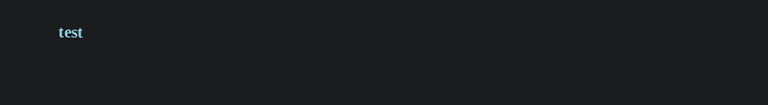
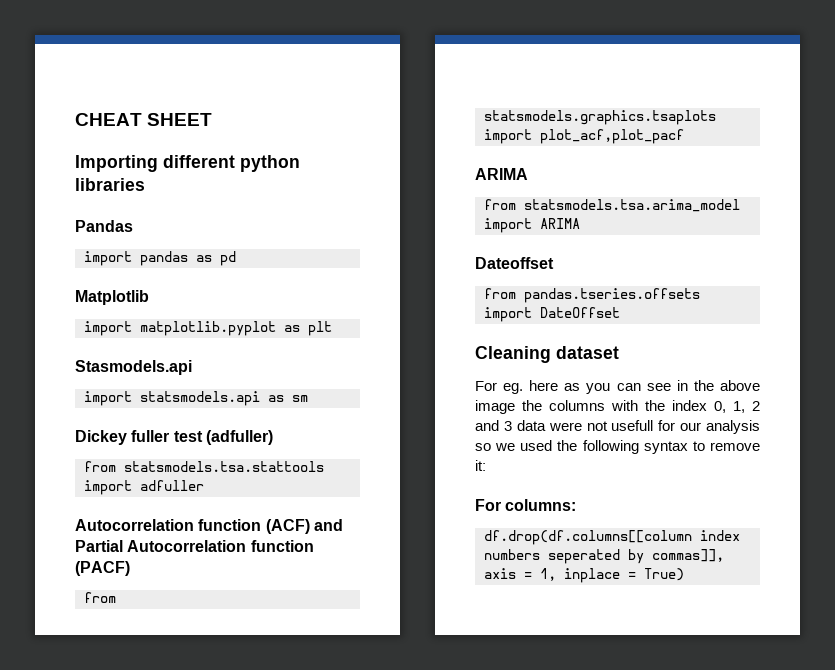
- test
+ CHEAT SHEET
+ Importing different python libraries
+ Pandas
+ import pandas as pd
+ Matplotlib
+ import matplotlib.pyplot as plt
+ Stasmodels.api
+ import statsmodels.api as sm
+ Dickey fuller test (adfuller)
+ from statsmodels.tsa.stattools import adfuller
+ Autocorrelation function (ACF) and Partial Autocorrelation function (PACF)
+ from statsmodels.graphics.tsaplots import plot_acf,plot_pacf
+ ARIMA
+ from statsmodels.tsa.arima_model import ARIMA
+ Dateoffset
+ from pandas.tseries.offsets import DateOffset
+ Cleaning dataset
+ For eg. here as you can see in the above image the columns with the index 0, 1, 2 and 3 data were not usefull for our analysis so we used the following syntax to remove it:
+ For columns:
+ df.drop(df.columns[[column index numbers seperated by commas]], axis = 1, inplace = True)

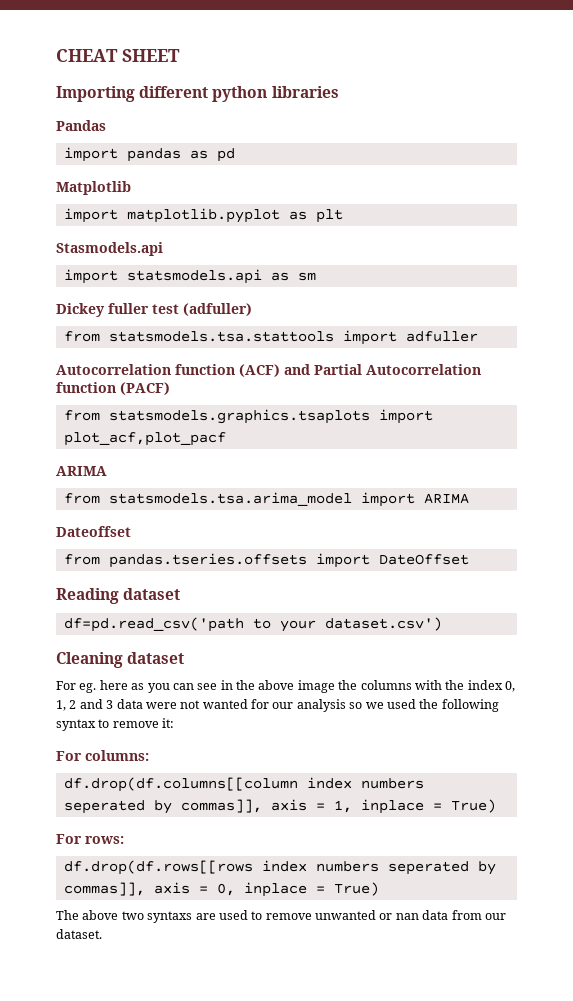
+ Reading dataset
+ df=pd.read_csv('path to your dataset.csv')
- For eg. here as you can see in the above image the columns with the index 0, 1, 2 and 3 data were not usefull for our analysis so we used the following syntax to remove it:
+ For eg. here as you can see in the above image the columns with the index 0, 1, 2 and 3 data were not wanted for our analysis so we used the following syntax to remove it:
+ For rows:
+ df.drop(df.rows[[rows index numbers seperated by commas]], axis = 0, inplace = True)
+ The above two syntaxs are used to remove unwanted or nan data from our dataset.

